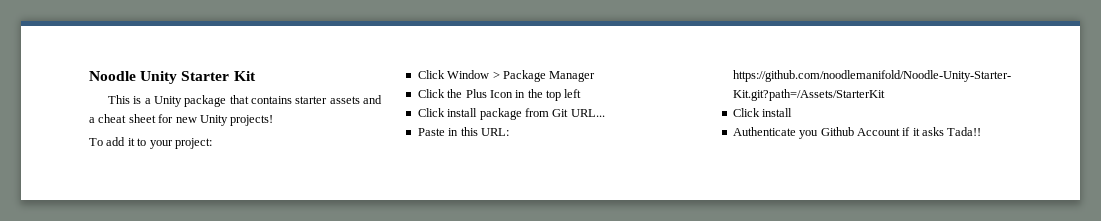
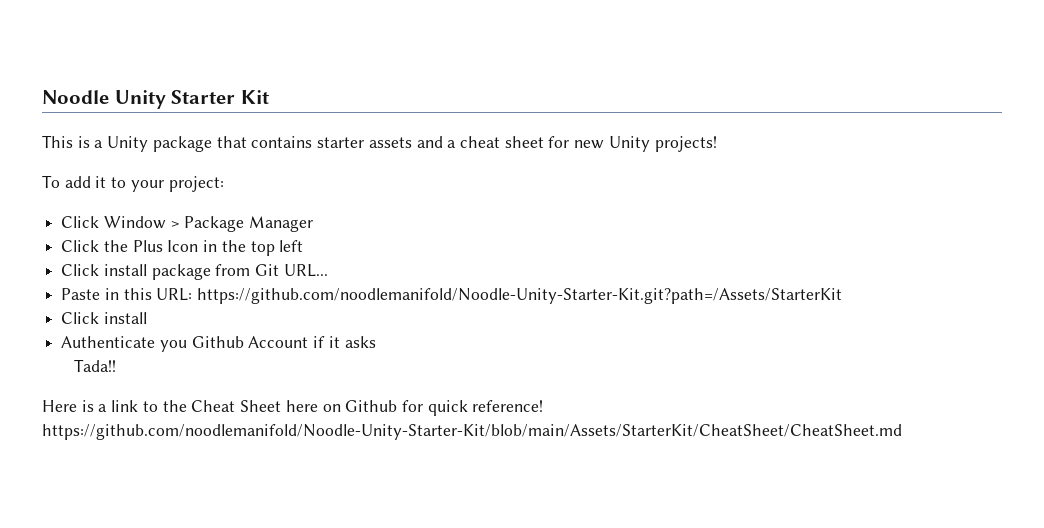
- Authenticate you Github Account if it asks Tada!!
+ Authenticate you Github Account if it asks
+ Tada!!
+ Here is a link to the Cheat Sheet here on Github for quick reference! https://github.com/noodlemanifold/Noodle-Unity-Starter-Kit/blob/main/Assets/StarterKit/CheatSheet/CheatSheet.md

